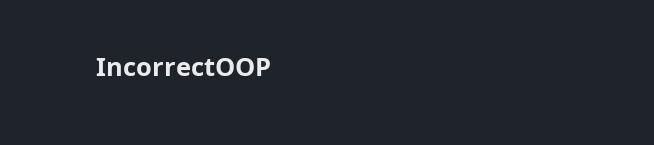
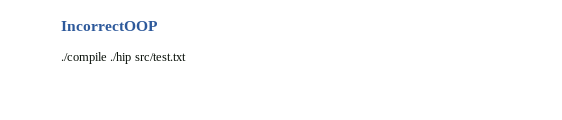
+ ./compile ./hip src/test.txt

